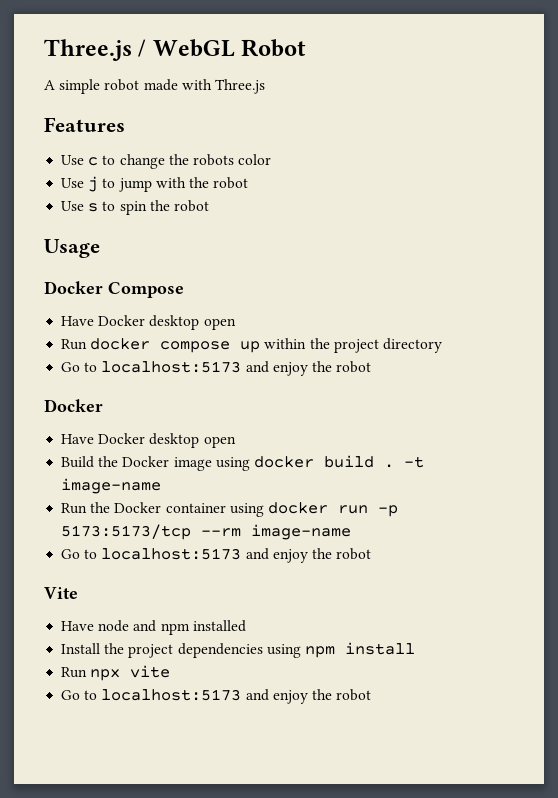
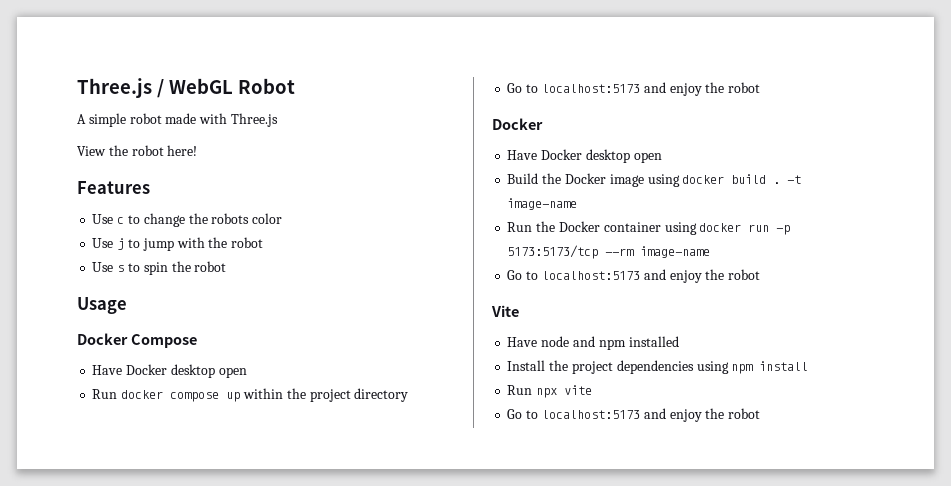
+ View the robot here!

